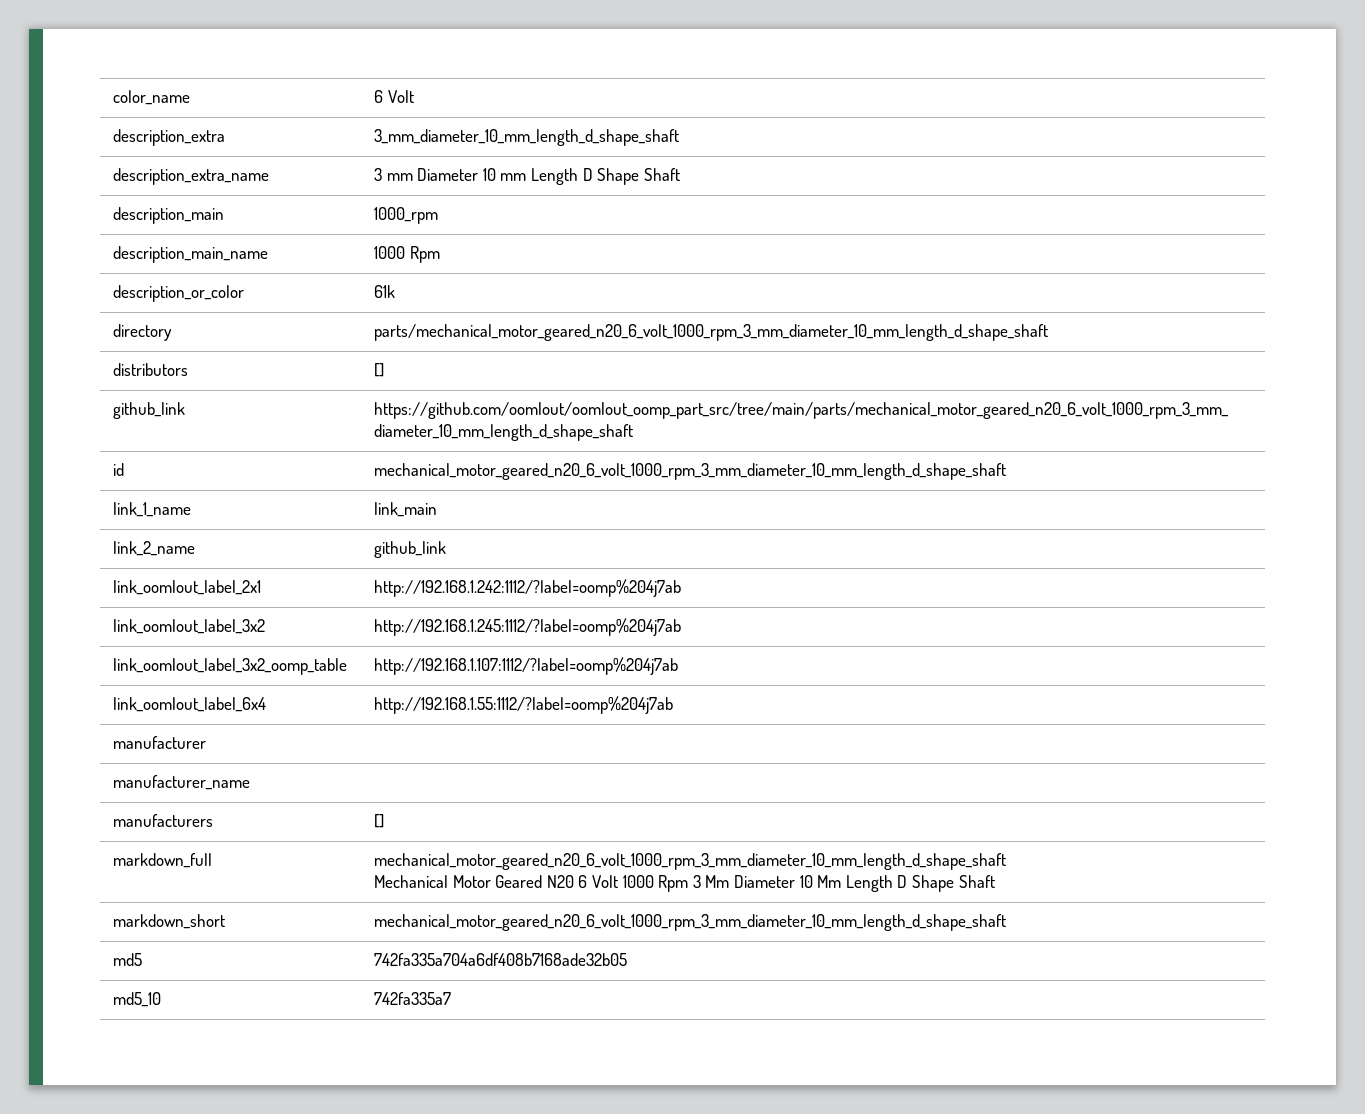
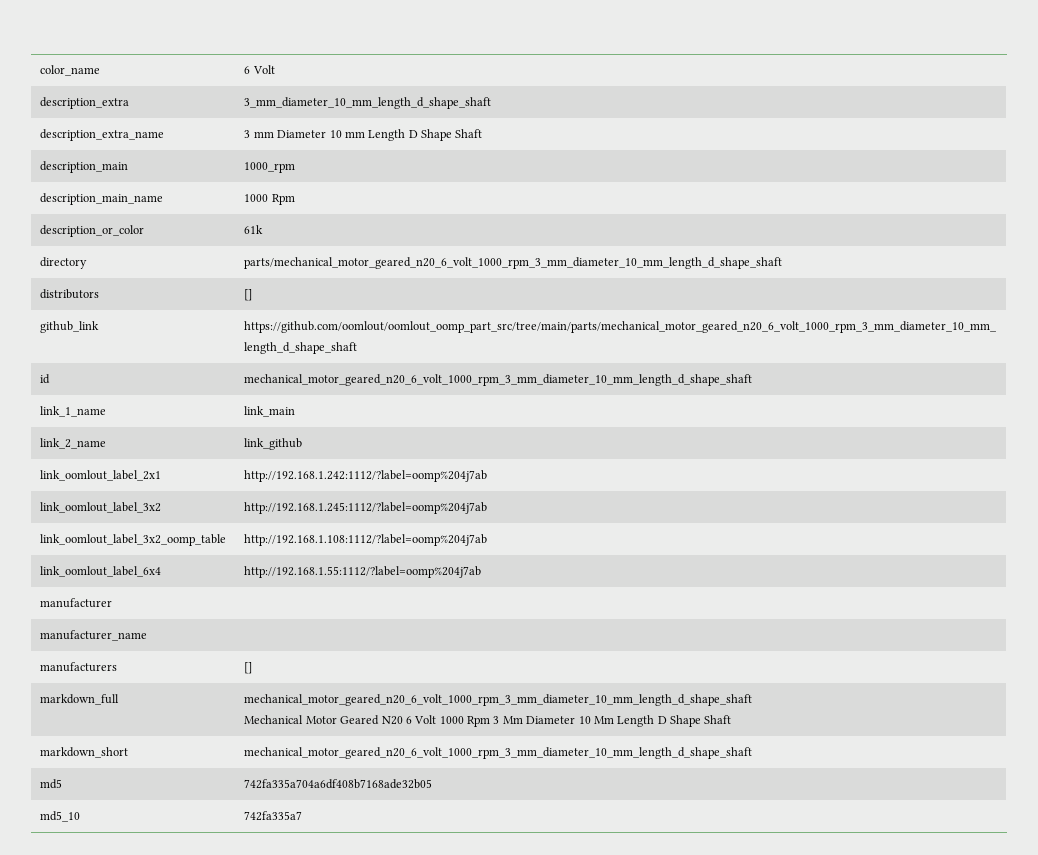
- link_2_name | github_link
+ link_2_name | link_github
- link_oomlout_label_3x2_oomp_table | http://192.168.1.107:1112/?label=oomp%204j7ab
+ link_oomlout_label_3x2_oomp_table | http://192.168.1.108:1112/?label=oomp%204j7ab

